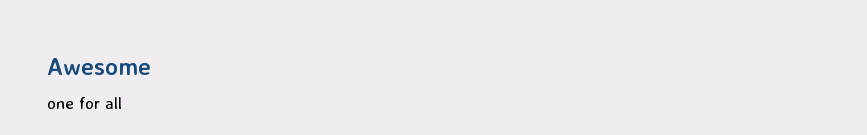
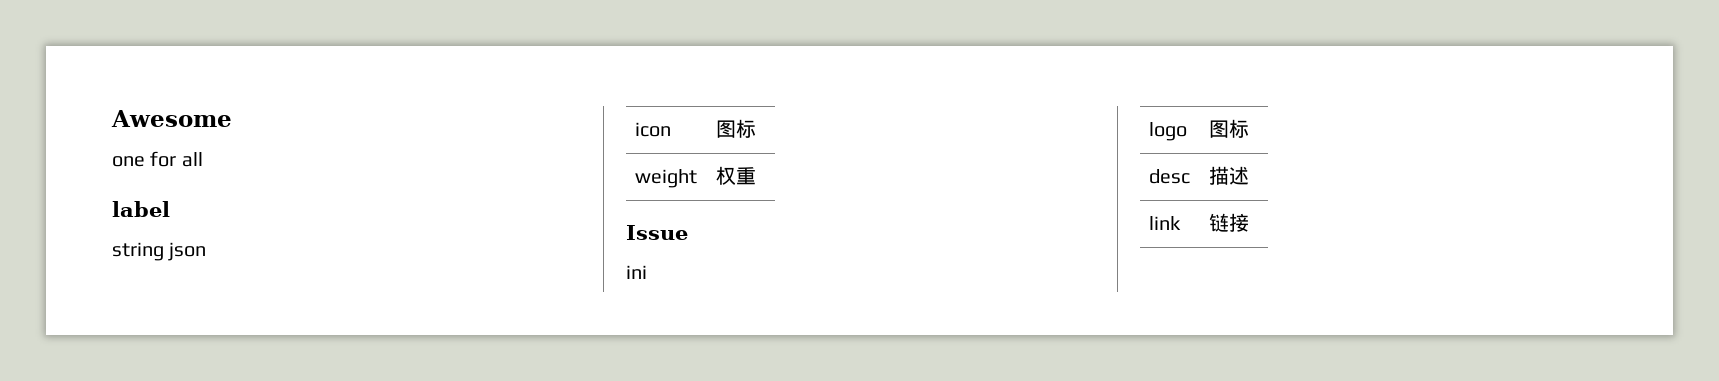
+ label
+ string json
+ icon | 图标
+ weight | 权重
+ Issue
+ ini
+ logo | 图标
+ desc | 描述
+ link | 链接

